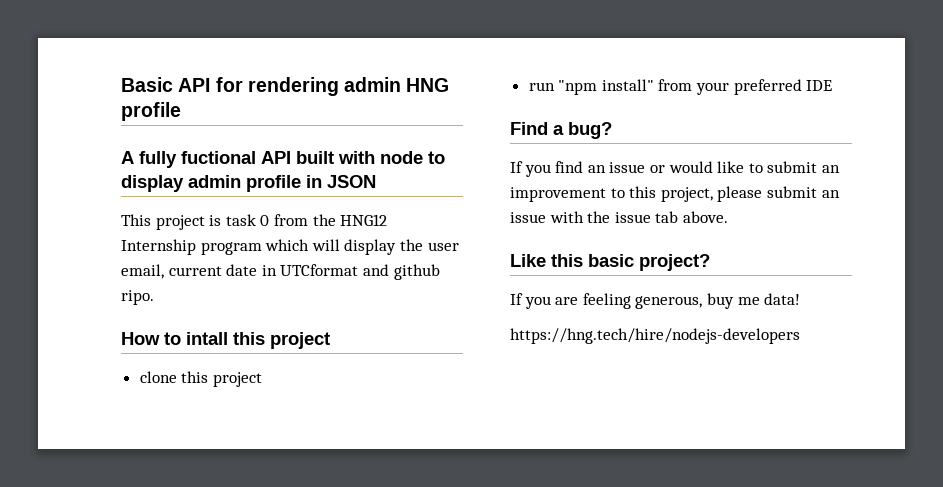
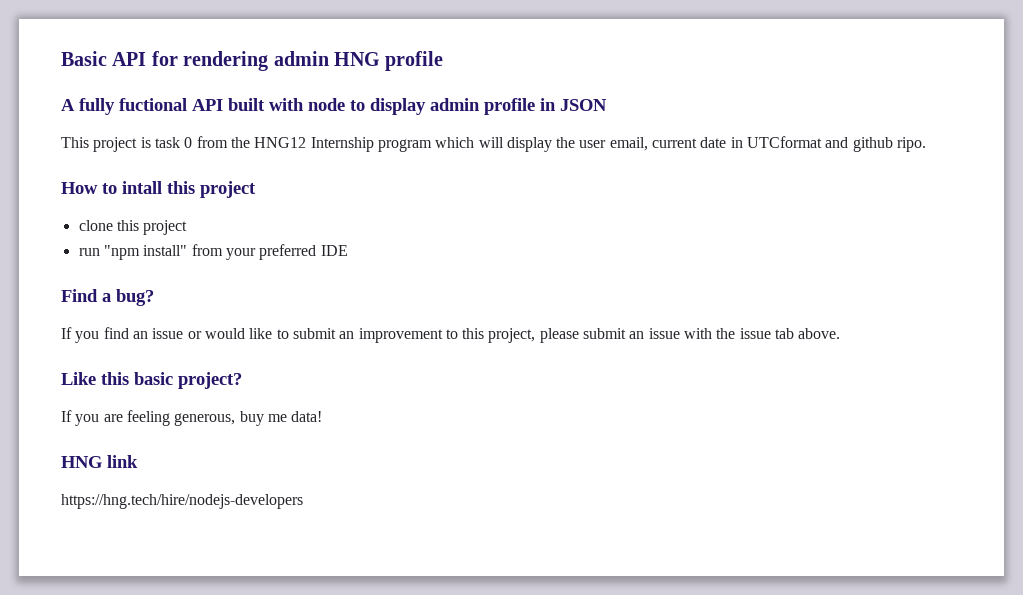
+ HNG link

